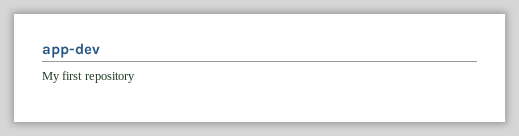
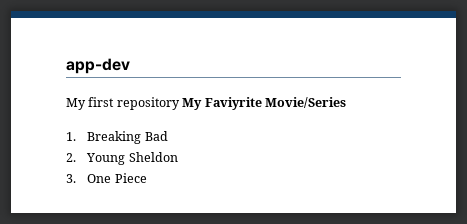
- My first repository
+ My first repository My Faviyrite Movie/Series
+ 1. Breaking Bad
+ 2. Young Sheldon
+ 3. One Piece

